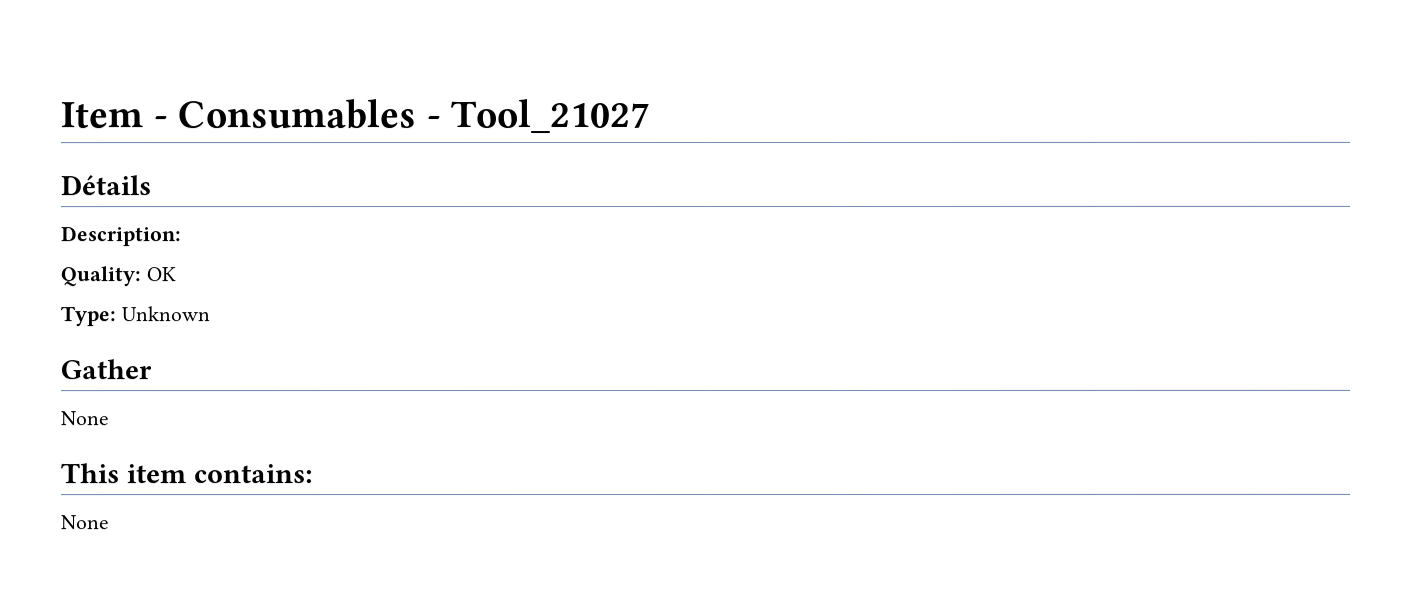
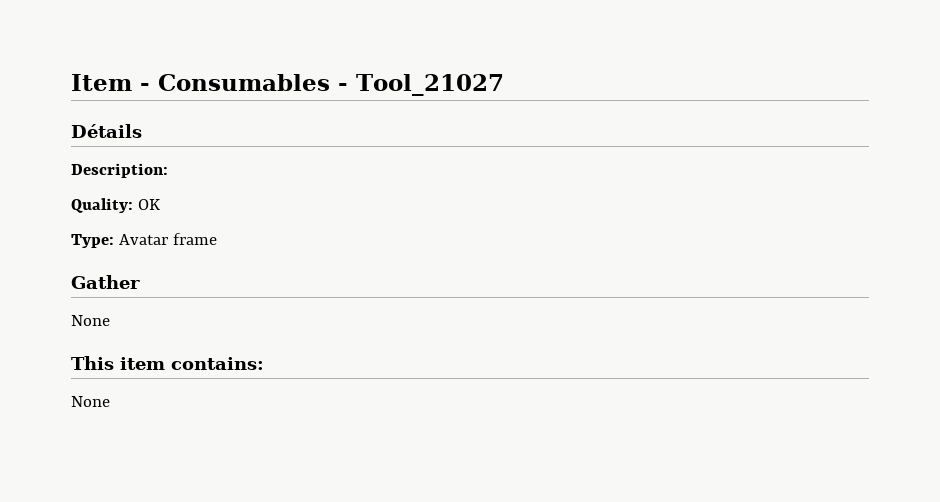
- Type: Unknown
+ Type: Avatar frame

